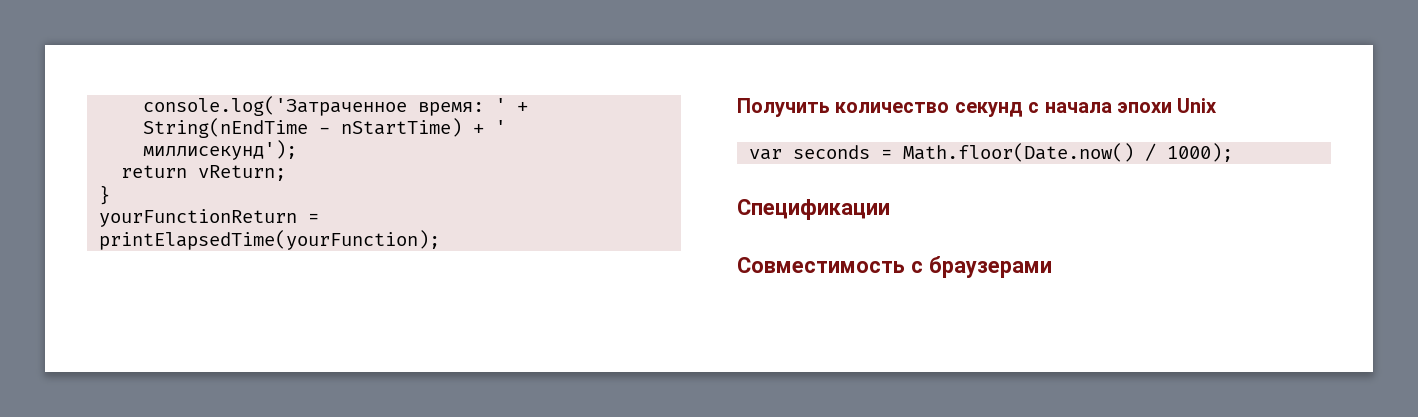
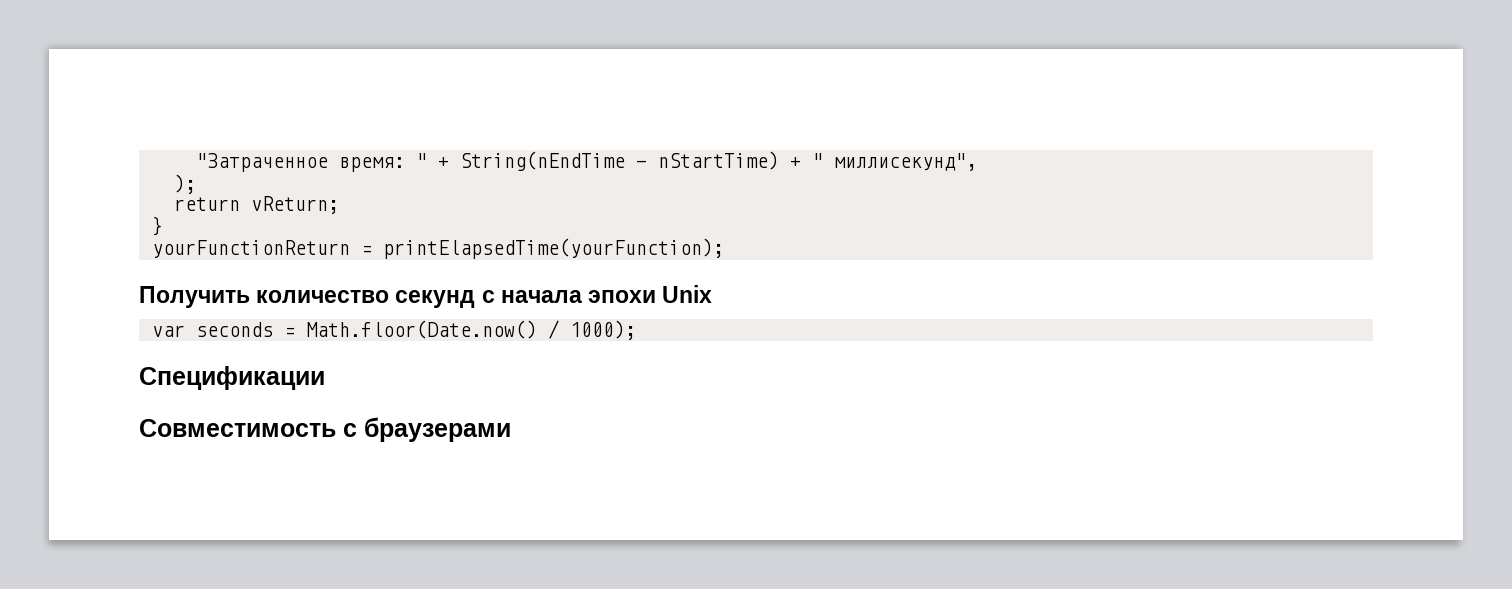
- console.log('Затраченное время: ' + String(nEndTime - nStartTime) + ' миллисекунд');
+ "Затраченное время: " + String(nEndTime - nStartTime) + " миллисекунд",
+ );

